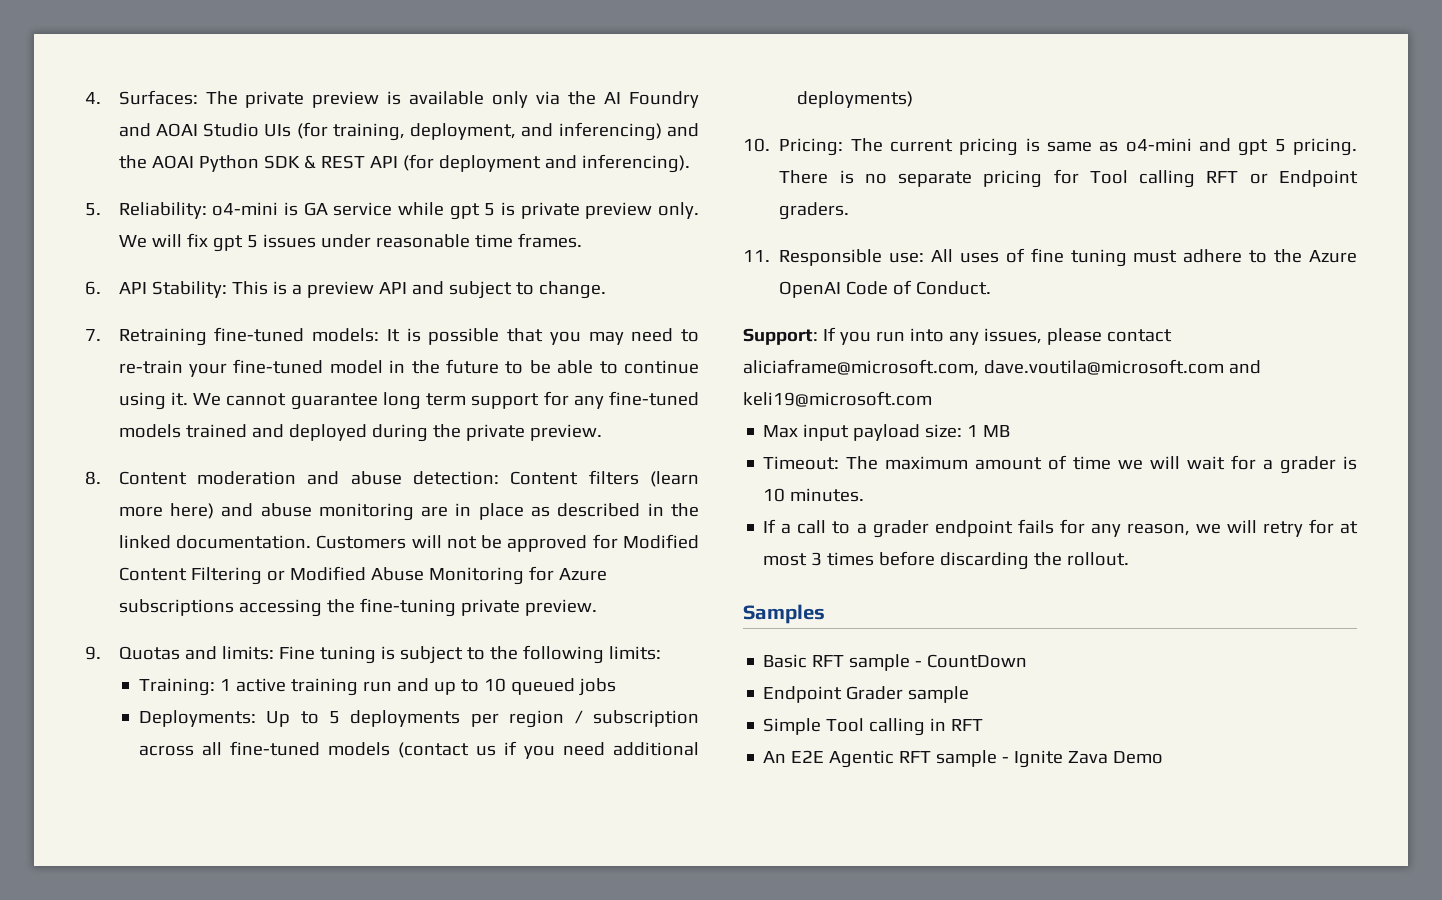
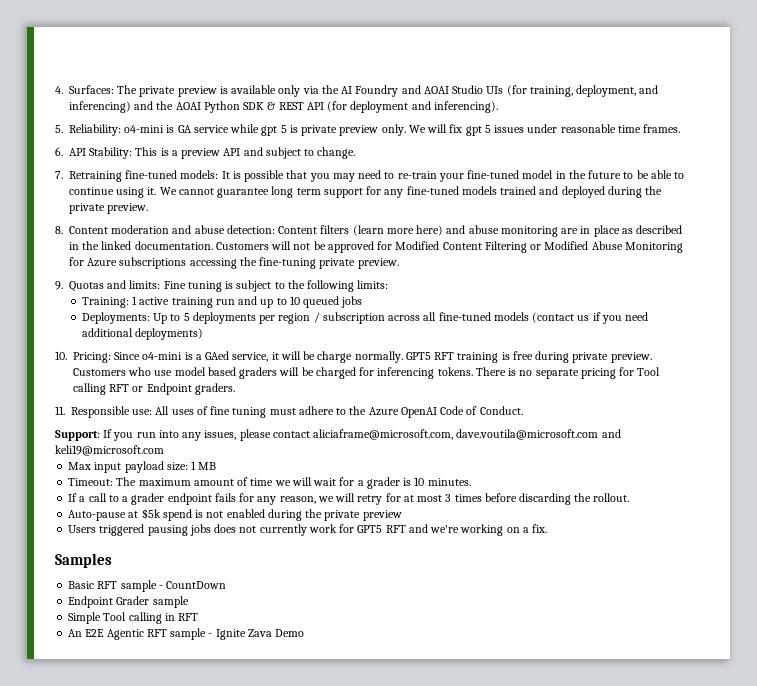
- 10. Pricing: The current pricing is same as o4-mini and gpt 5 pricing.
+ 10. Pricing: Since o4-mini is a GAed service, it will be charge normally. GPT5 RFT training is free during private preview. Customers who use model based graders will be charged for inferencing tokens.
+ Auto-pause at $5k spend is not enabled during the private preview
+ Users triggered pausing jobs does not currently work for GPT5 RFT and we're working on a fix.

